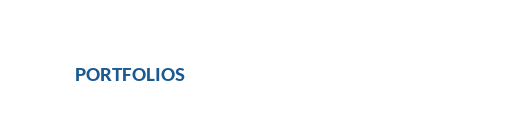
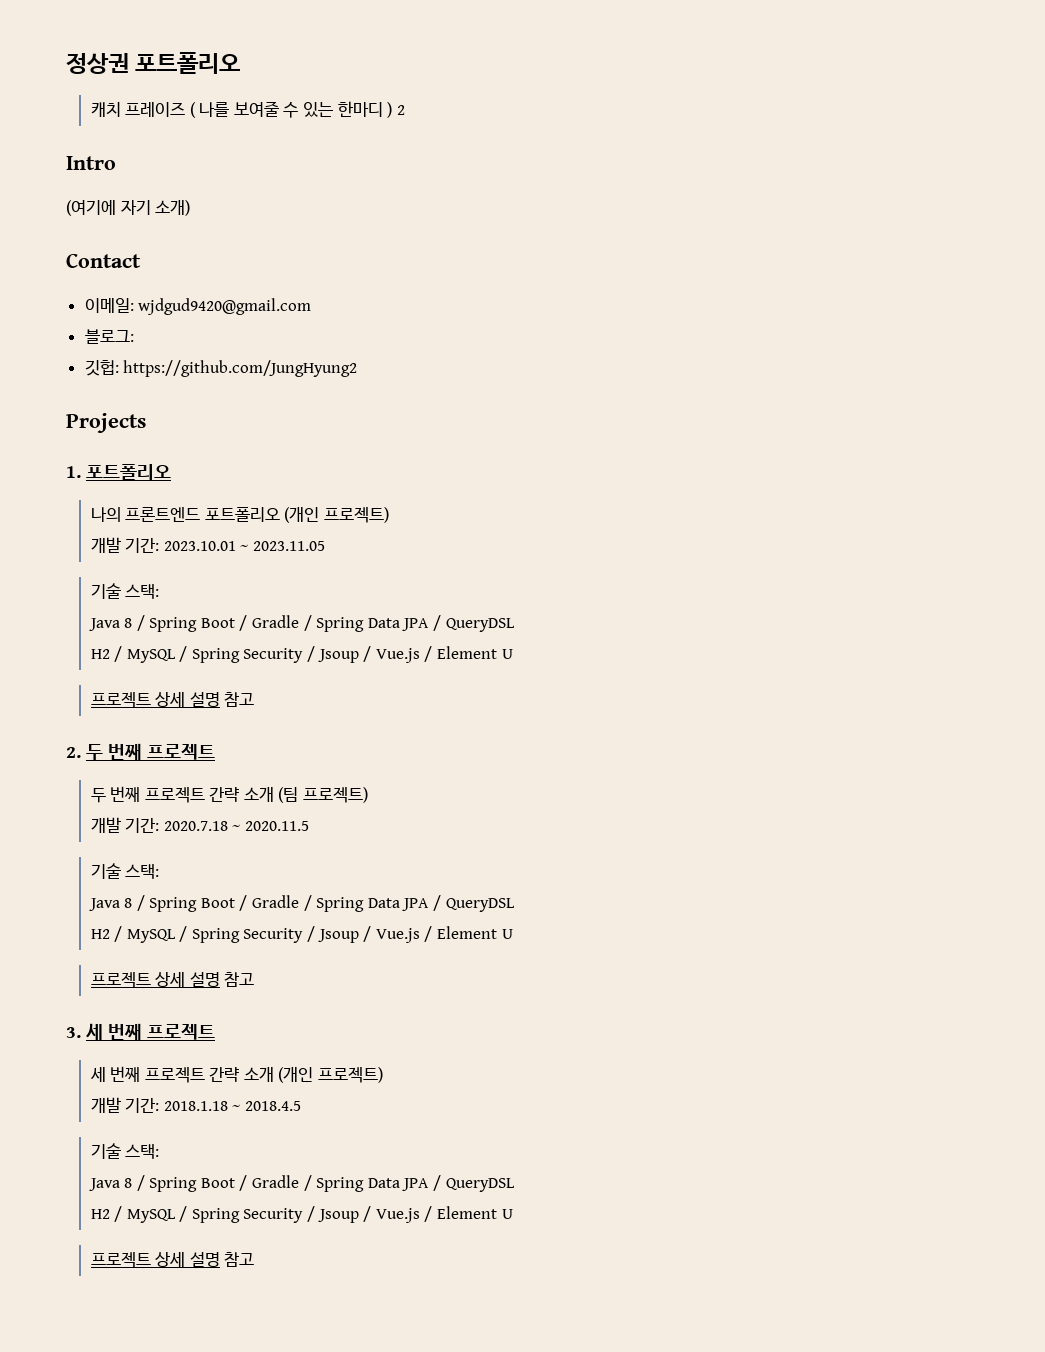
- PORTFOLIOS
+ 정상권 포트폴리오
+ 캐치 프레이즈 ( 나를 보여줄 수 있는 한마디 ) 2
+ Intro
+ (여기에 자기 소개)
+ Contact
+ 이메일: wjdgud9420@gmail.com
+ 블로그:
+ 깃헙: https://github.com/JungHyung2
+ Projects
+ 1. 포트폴리오
+ 나의 프론트엔드 포트폴리오 (개인 프로젝트)
+ 개발 기간: 2023.10.01 ~ 2023.11.05
+ 기술 스택:
+ Java 8 / Spring Boot / Gradle / Spring Data JPA / QueryDSL
+ H2 / MySQL / Spring Security / Jsoup / Vue.js / Element U
+ 프로젝트 상세 설명 참고
+ 2. 두 번째 프로젝트
+ 두 번째 프로젝트 간략 소개 (팀 프로젝트)
+ 개발 기간: 2020.7.18 ~ 2020.11.5
+ 기술 스택:
+ Java 8 / Spring Boot / Gradle / Spring Data JPA / QueryDSL
+ H2 / MySQL / Spring Security / Jsoup / Vue.js / Element U
+ 프로젝트 상세 설명 참고
+ 3. 세 번째 프로젝트
+ 세 번째 프로젝트 간략 소개 (개인 프로젝트)
+ 개발 기간: 2018.1.18 ~ 2018.4.5
+ 기술 스택:
+ Java 8 / Spring Boot / Gradle / Spring Data JPA / QueryDSL
+ H2 / MySQL / Spring Security / Jsoup / Vue.js / Element U
+ 프로젝트 상세 설명 참고

